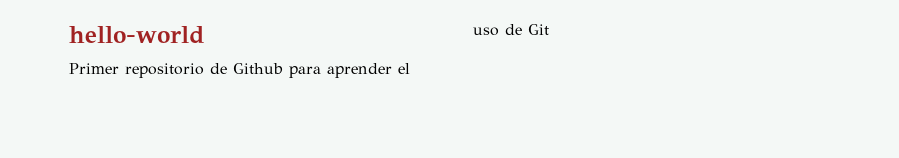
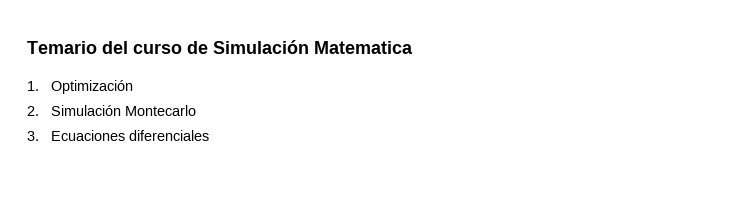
- hello-world
- Primer repositorio de Github para aprender el uso de Git
+ Temario del curso de Simulación Matematica
+ 1. Optimización
+ 2. Simulación Montecarlo
+ 3. Ecuaciones diferenciales

